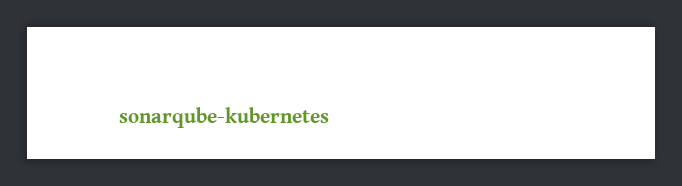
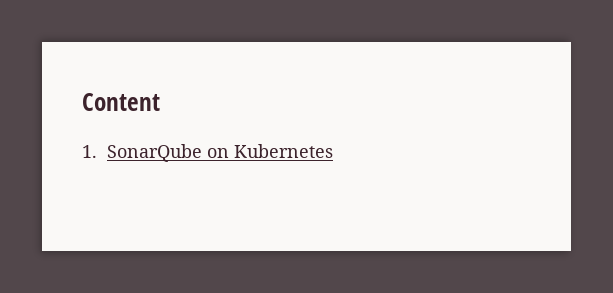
- sonarqube-kubernetes
+ Content
+ 1. SonarQube on Kubernetes

